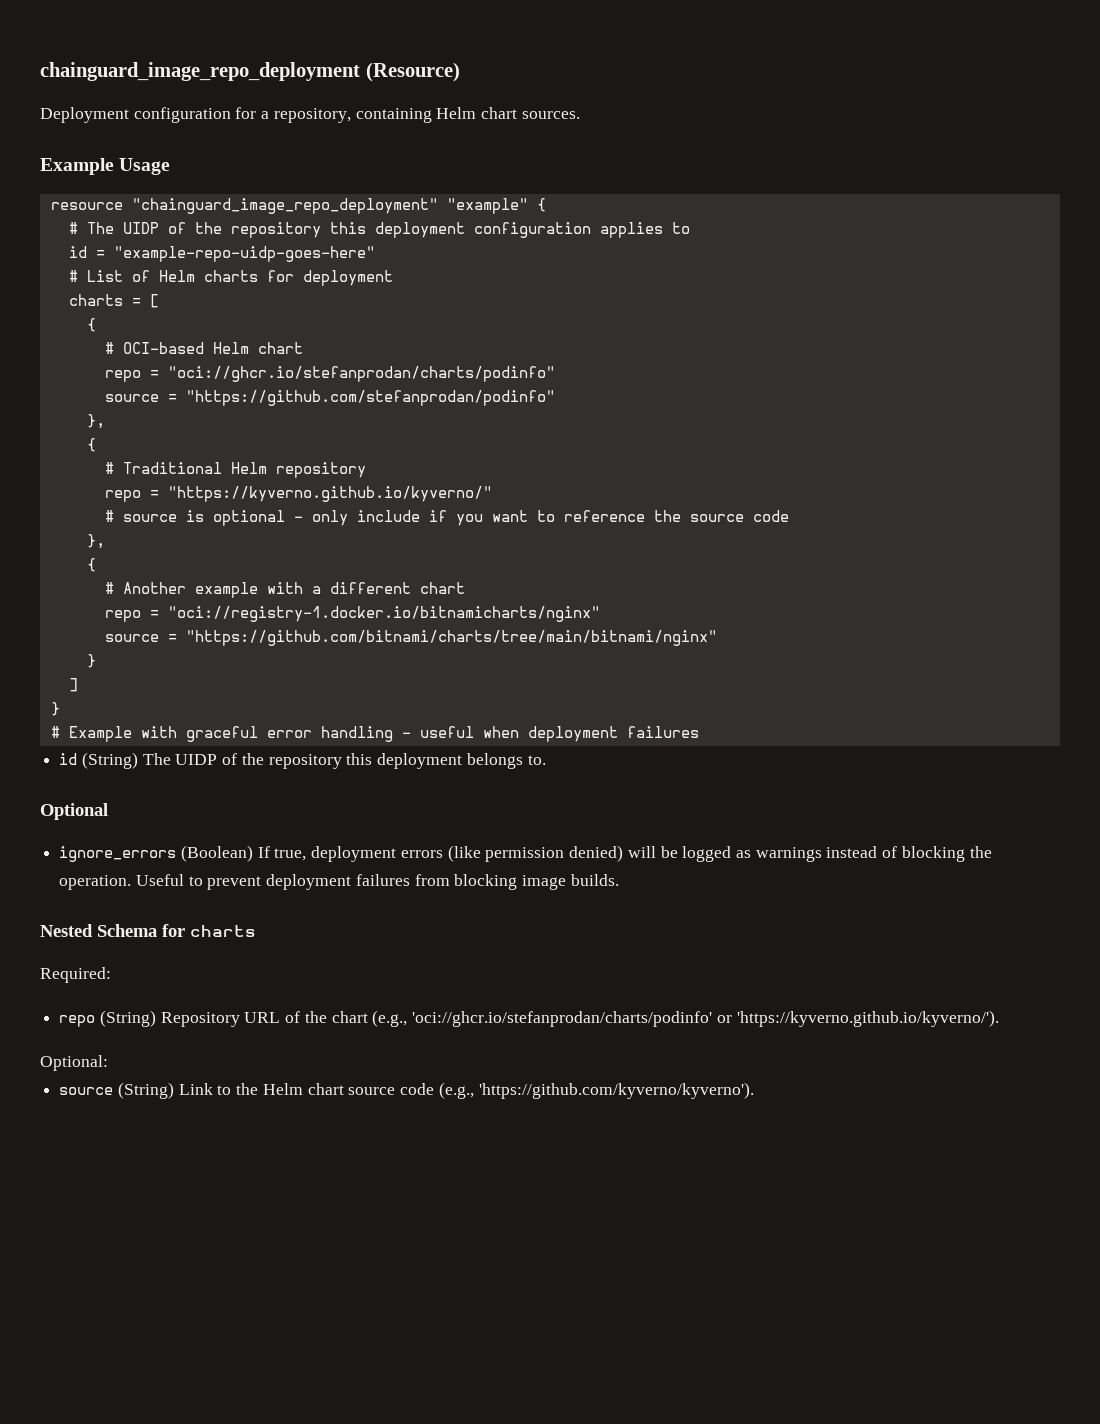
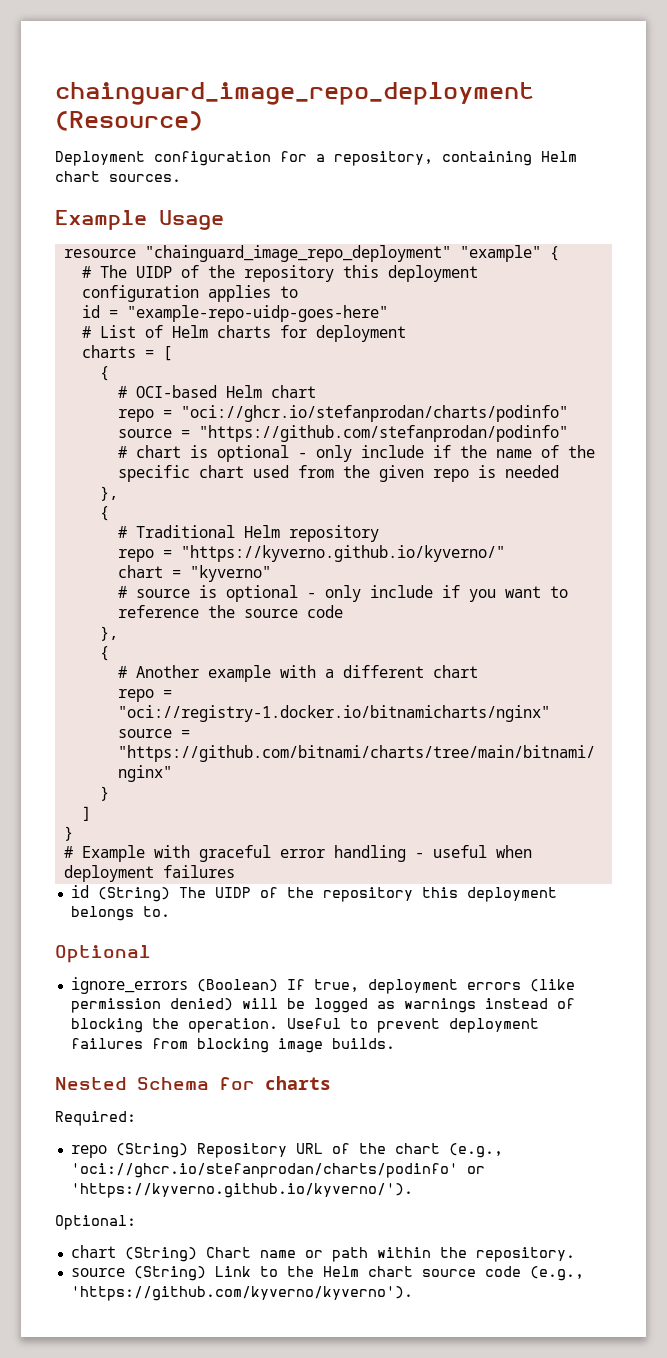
+ # chart is optional - only include if the name of the specific chart used from the given repo is needed
+ chart = "kyverno"
+ chart (String) Chart name or path within the repository.

